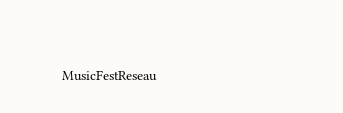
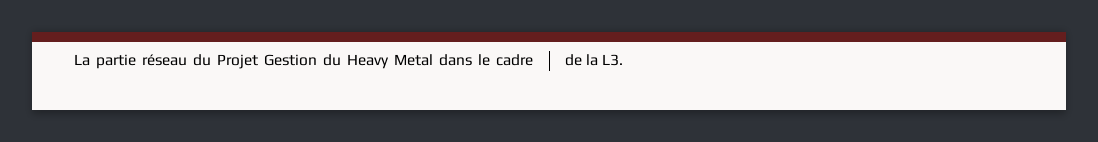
- MusicFestReseau
+ La partie réseau du Projet Gestion du Heavy Metal dans le cadre de la L3.

